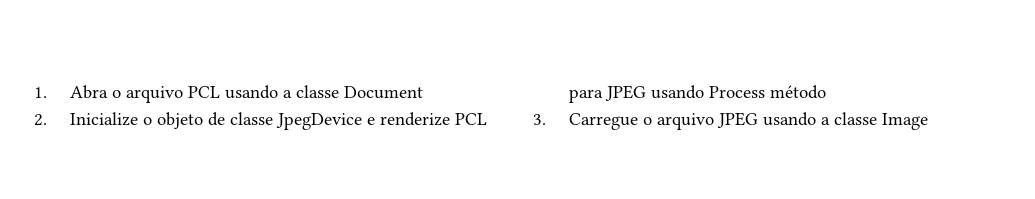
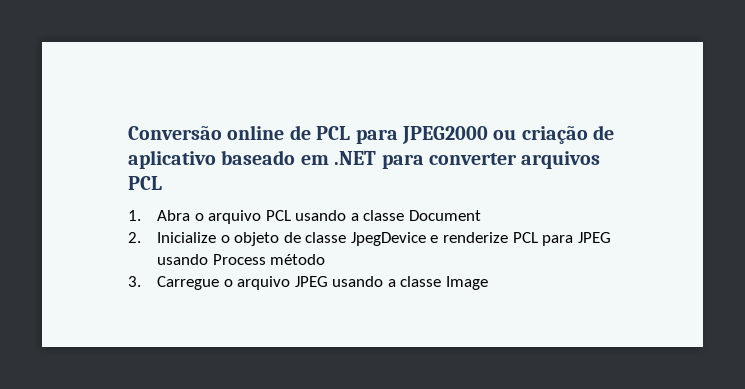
+ Conversão online de PCL para JPEG2000 ou criação de aplicativo baseado em .NET para converter arquivos PCL

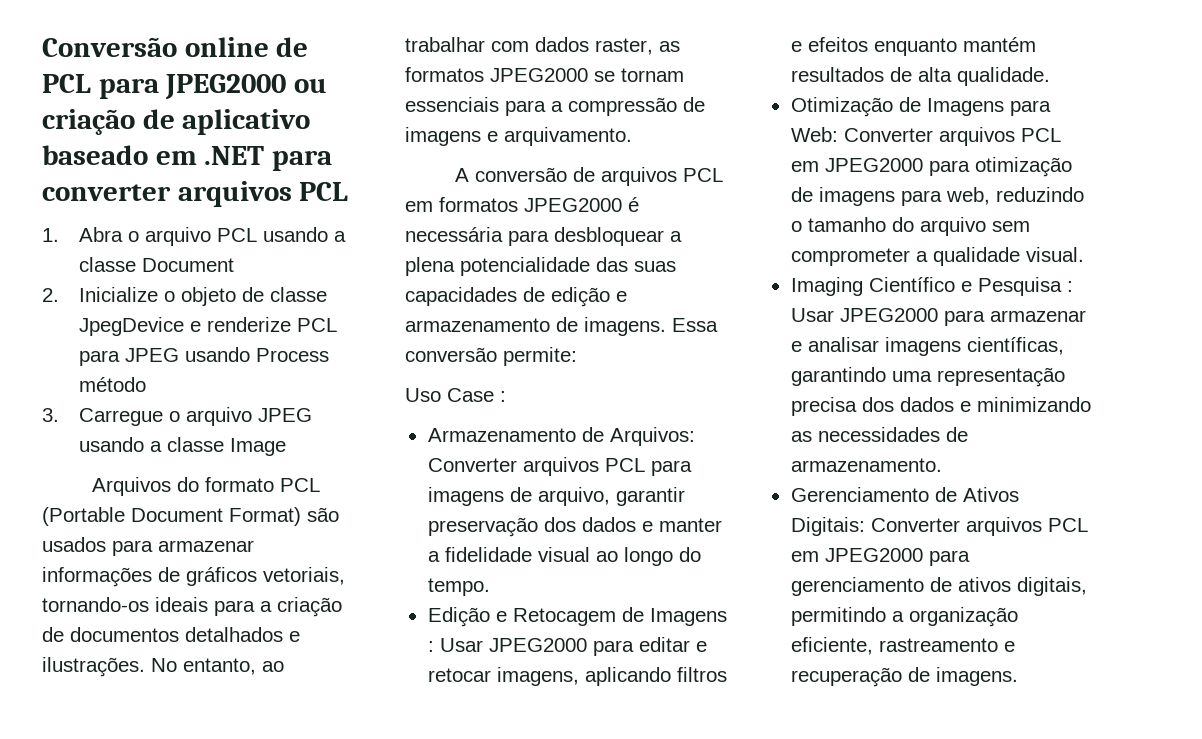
+ Arquivos do formato PCL (Portable Document Format) são usados para armazenar informações de gráficos vetoriais, tornando-os ideais para a criação de documentos detalhados e ilustrações. No entanto, ao trabalhar com dados raster, as formatos JPEG2000 se tornam essenciais para a compressão de imagens e arquivamento.
+ A conversão de arquivos PCL em formatos JPEG2000 é necessária para desbloquear a plena potencialidade das suas capacidades de edição e armazenamento de imagens. Essa conversão permite:
+ Uso Case :
+ Armazenamento de Arquivos: Converter arquivos PCL para imagens de arquivo, garantir preservação dos dados e manter a fidelidade visual ao longo do tempo.
+ Edição e Retocagem de Imagens : Usar JPEG2000 para editar e retocar imagens, aplicando filtros e efeitos enquanto mantém resultados de alta qualidade.
+ Otimização de Imagens para Web: Converter arquivos PCL em JPEG2000 para otimização de imagens para web, reduzindo o tamanho do arquivo sem comprometer a qualidade visual.
+ Imaging Científico e Pesquisa : Usar JPEG2000 para armazenar e analisar imagens científicas, garantindo uma representação precisa dos dados e minimizando as necessidades de armazenamento.
+ Gerenciamento de Ativos Digitais: Converter arquivos PCL em JPEG2000 para gerenciamento de ativos digitais, permitindo a organização eficiente, rastreamento e recuperação de imagens.

